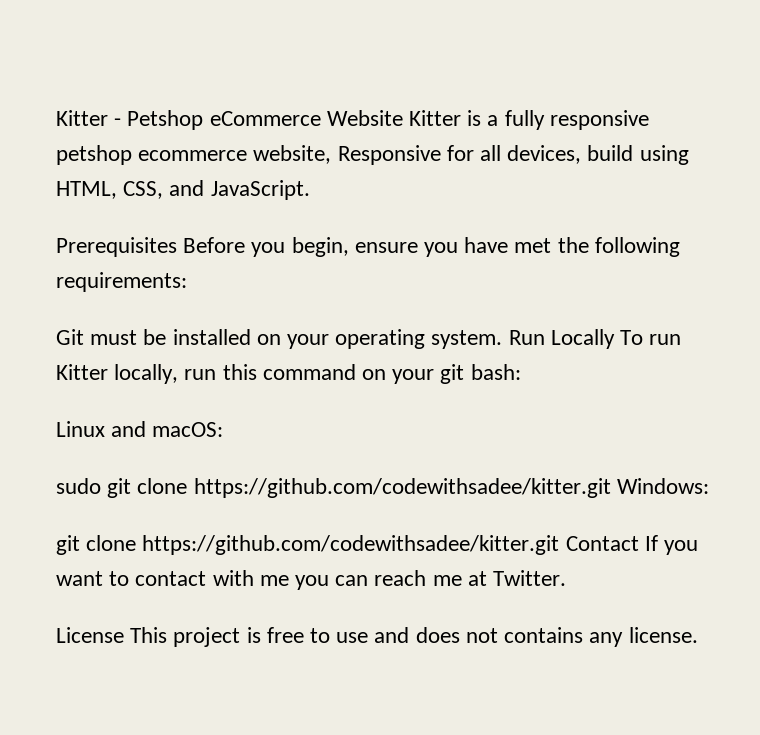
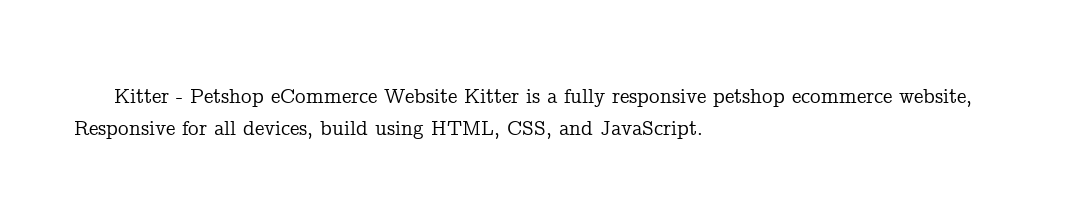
- Prerequisites Before you begin, ensure you have met the following requirements:
- Git must be installed on your operating system. Run Locally To run Kitter locally, run this command on your git bash:
- Linux and macOS:
- sudo git clone https://github.com/codewithsadee/kitter.git Windows:
- git clone https://github.com/codewithsadee/kitter.git Contact If you want to contact with me you can reach me at Twitter.
- License This project is free to use and does not contains any license.

